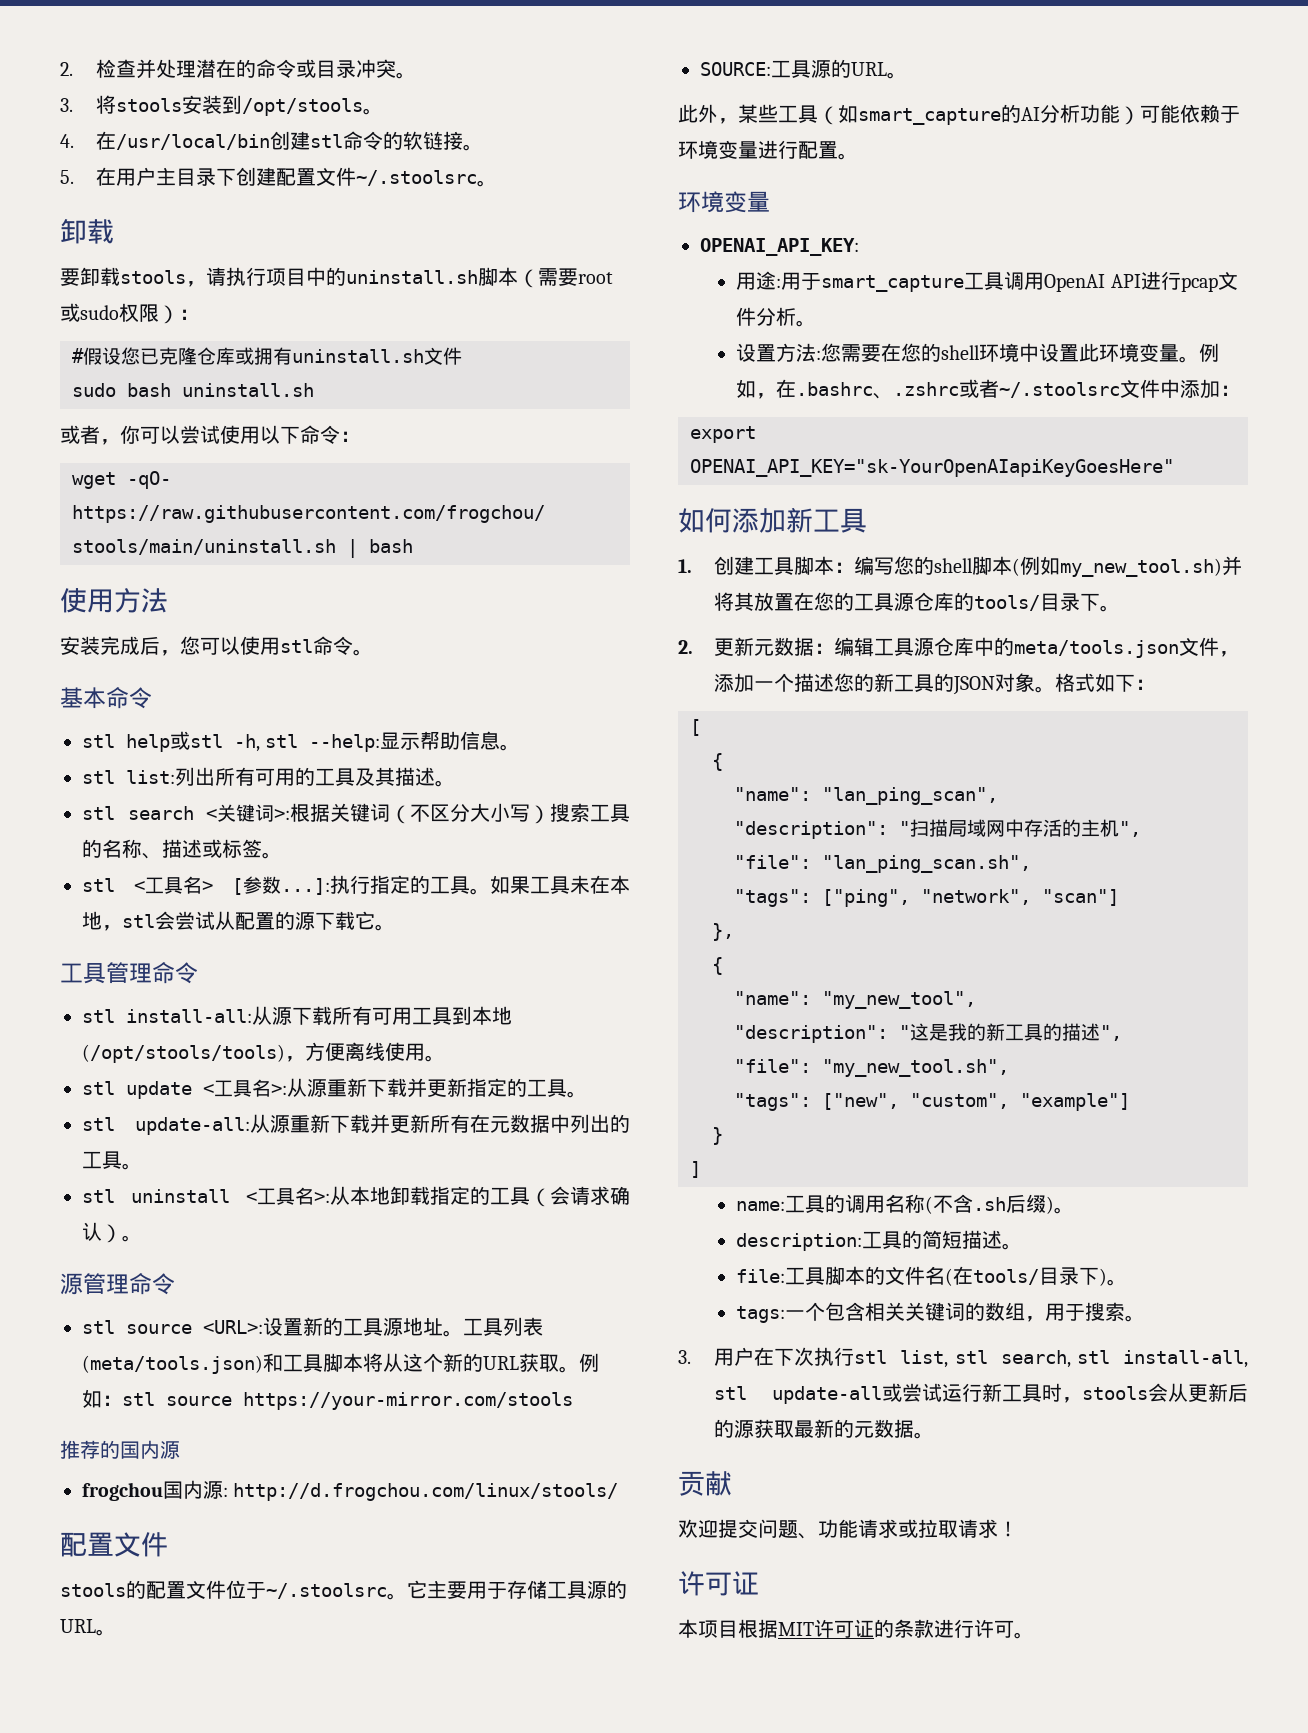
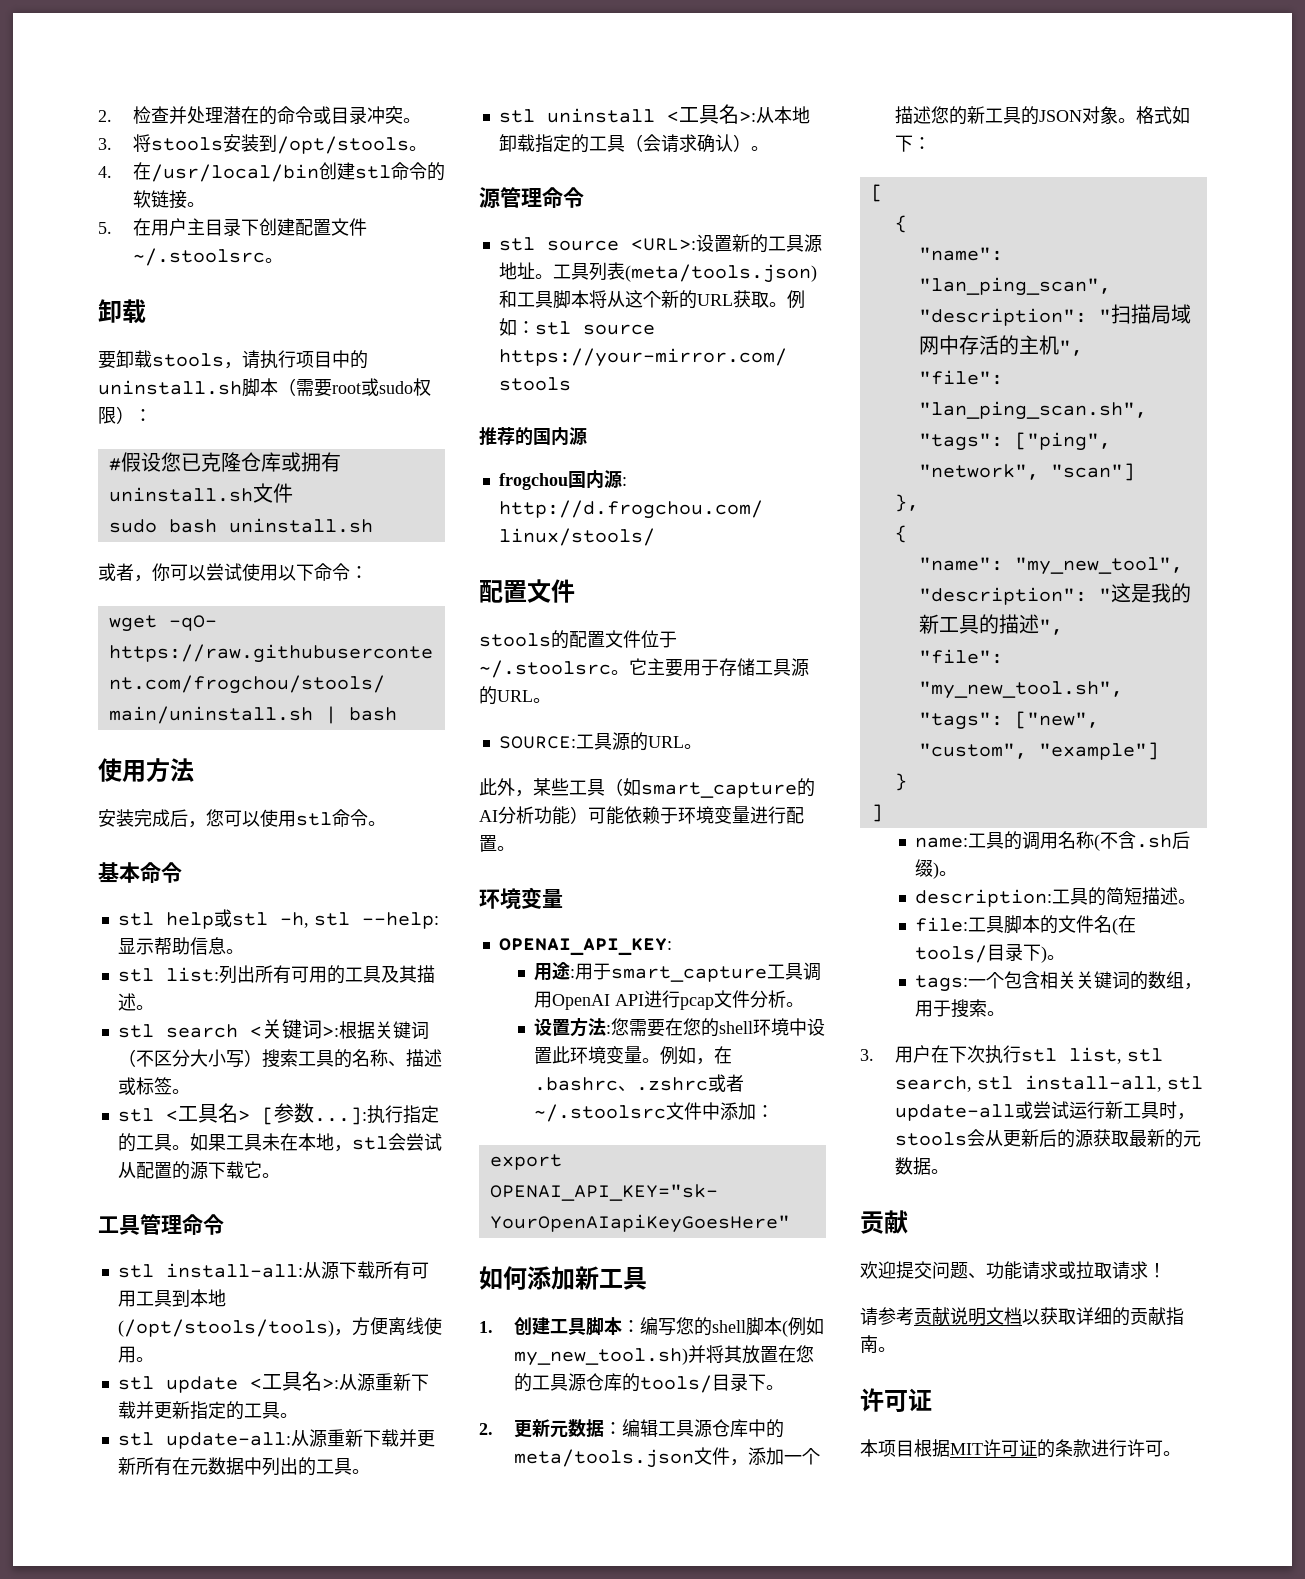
+ 请参考贡献说明文档以获取详细的贡献指南。

